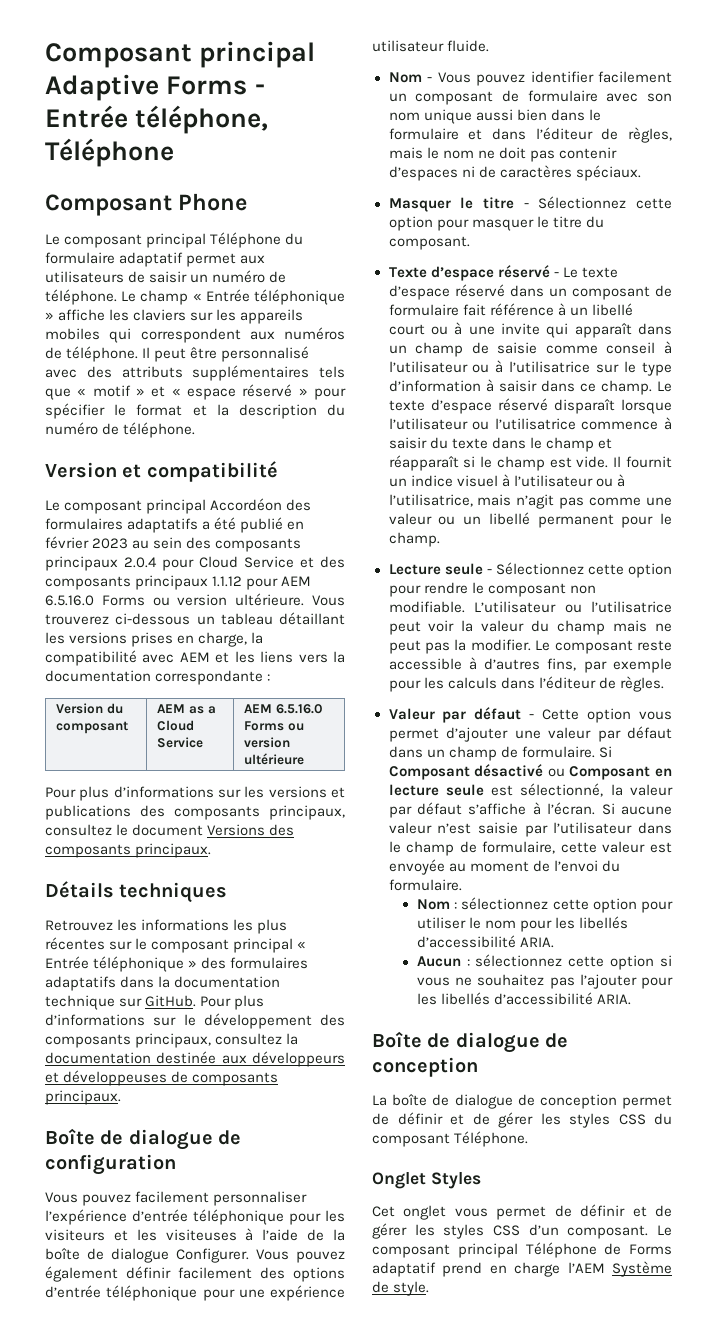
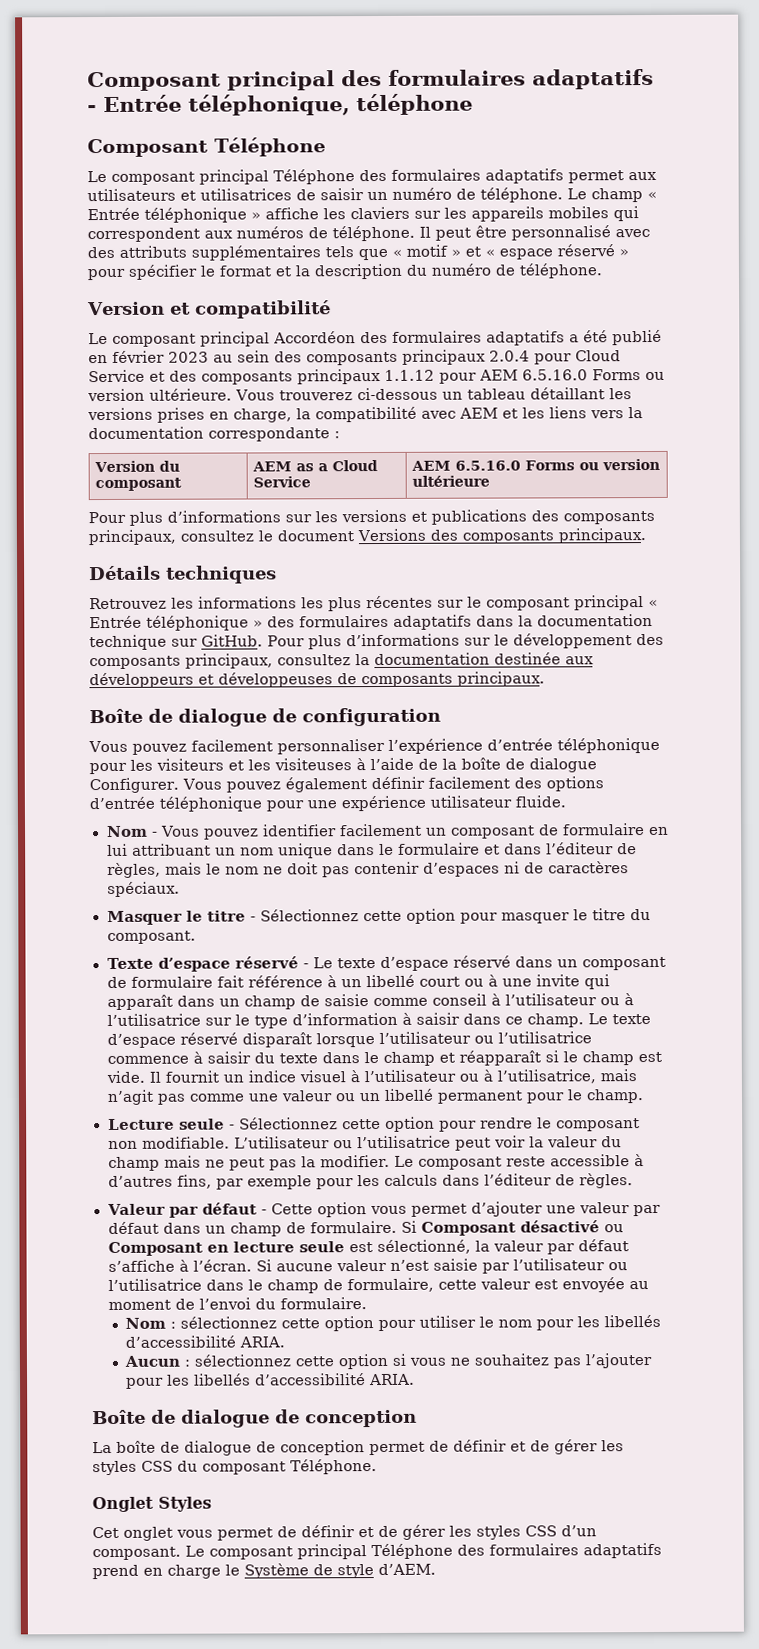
- Composant principal Adaptive Forms - Entrée téléphone, Téléphone
- Composant Phone
- Le composant principal Téléphone du formulaire adaptatif permet aux utilisateurs de saisir un numéro de téléphone.
+ Composant principal des formulaires adaptatifs - Entrée téléphonique, téléphone
+ Composant Téléphone
+ Le composant principal Téléphone des formulaires adaptatifs permet aux utilisateurs et utilisatrices de saisir un numéro de téléphone.
- Nom - Vous pouvez identifier facilement un composant de formulaire avec son nom unique aussi bien dans le formulaire et dans l’éditeur de règles, mais le nom ne doit pas contenir d’espaces ni de caractères spéciaux.
+ Nom - Vous pouvez identifier facilement un composant de formulaire en lui attribuant un nom unique dans le formulaire et dans l’éditeur de règles, mais le nom ne doit pas contenir d’espaces ni de caractères spéciaux.
- Si aucune valeur n’est saisie par l’utilisateur dans le champ de formulaire, cette valeur est envoyée au moment de l’envoi du formulaire.
+ Si aucune valeur n’est saisie par l’utilisateur ou l’utilisatrice dans le champ de formulaire, cette valeur est envoyée au moment de l’envoi du formulaire.
- Le composant principal Téléphone de Forms adaptatif prend en charge l’AEM Système de style.
+ Le composant principal Téléphone des formulaires adaptatifs prend en charge le Système de style d’AEM.

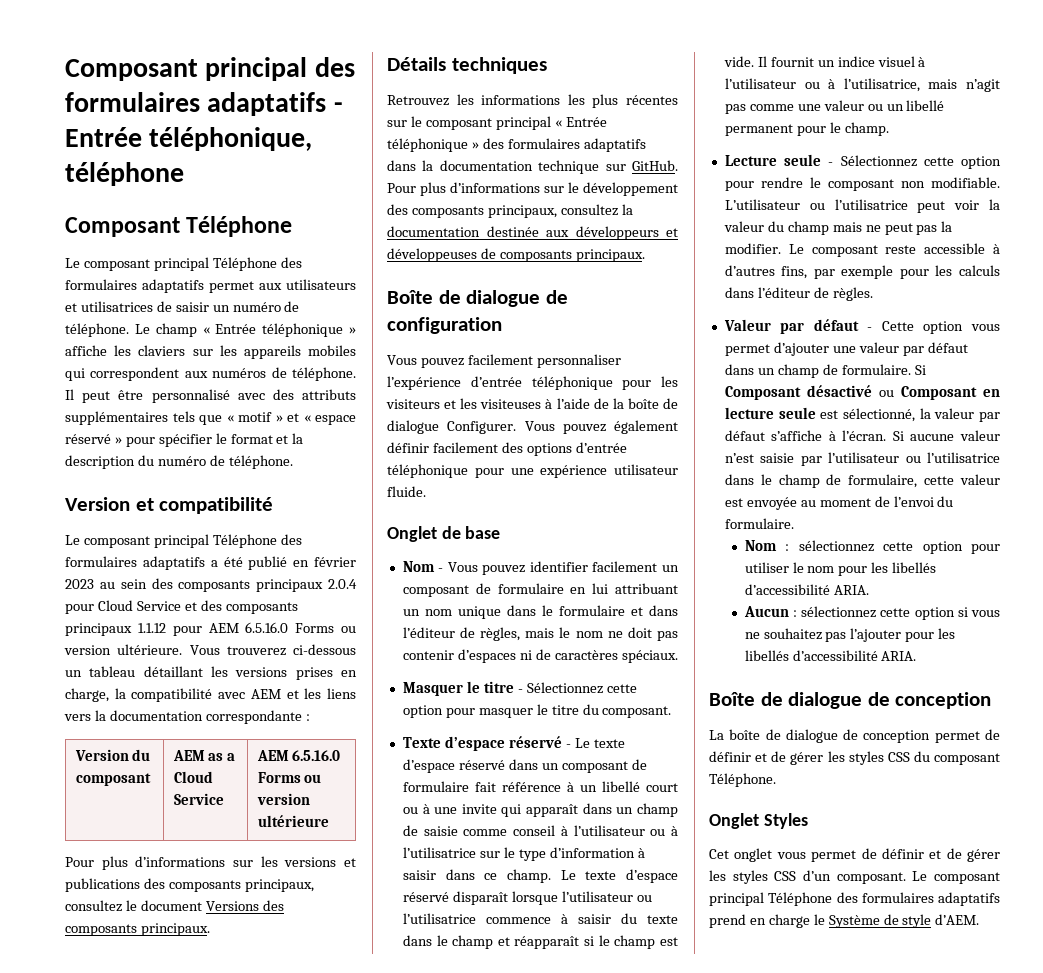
- Le composant principal Accordéon des formulaires adaptatifs a été publié en février 2023 au sein des composants principaux 2.0.4 pour Cloud Service et des composants principaux 1.1.12 pour AEM 6.5.16.0 Forms ou version ultérieure.
+ Le composant principal Téléphone des formulaires adaptatifs a été publié en février 2023 au sein des composants principaux 2.0.4 pour Cloud Service et des composants principaux 1.1.12 pour AEM 6.5.16.0 Forms ou version ultérieure.
+ Onglet de base

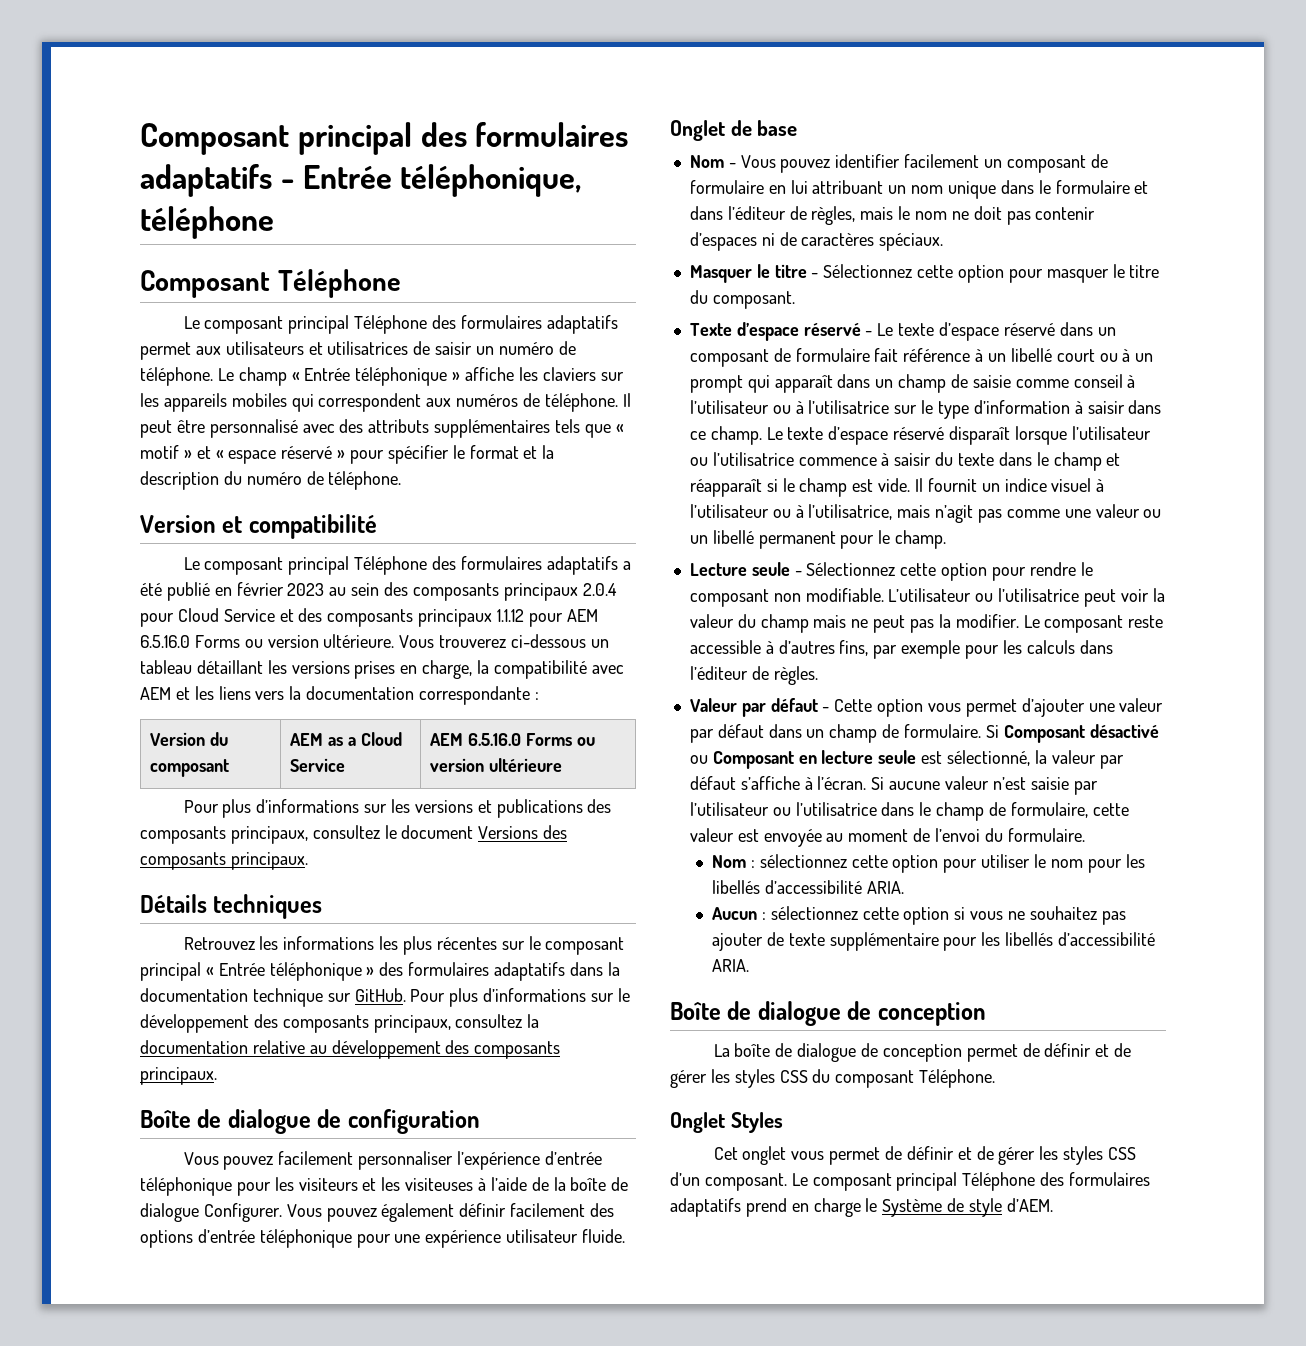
- Pour plus d’informations sur le développement des composants principaux, consultez la documentation destinée aux développeurs et développeuses de composants principaux.
+ Pour plus d’informations sur le développement des composants principaux, consultez la documentation relative au développement des composants principaux.
- Texte d’espace réservé - Le texte d’espace réservé dans un composant de formulaire fait référence à un libellé court ou à une invite qui apparaît dans un champ de saisie comme conseil à l’utilisateur ou à l’utilisatrice sur le type d’information à saisir dans ce champ.
+ Texte d’espace réservé - Le texte d’espace réservé dans un composant de formulaire fait référence à un libellé court ou à un prompt qui apparaît dans un champ de saisie comme conseil à l’utilisateur ou à l’utilisatrice sur le type d’information à saisir dans ce champ.
- Aucun : sélectionnez cette option si vous ne souhaitez pas l’ajouter pour les libellés d’accessibilité ARIA.
+ Aucun : sélectionnez cette option si vous ne souhaitez pas ajouter de texte supplémentaire pour les libellés d’accessibilité ARIA.

